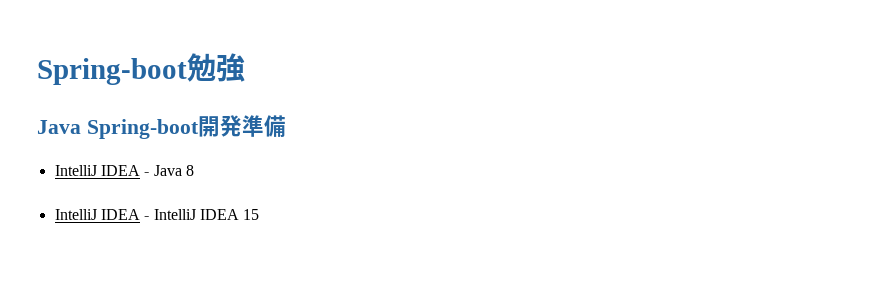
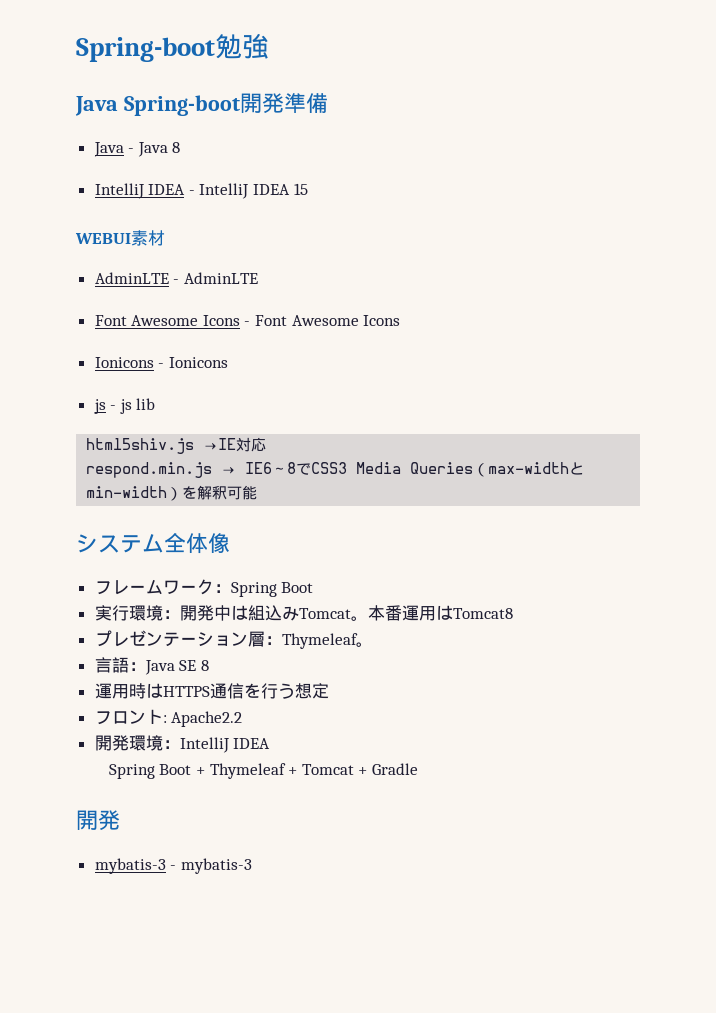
- IntelliJ IDEA - Java 8
+ Java - Java 8
+ WEBUI素材
+ AdminLTE - AdminLTE
+ Font Awesome Icons - Font Awesome Icons
+ Ionicons - Ionicons
+ js - js lib
+ html5shiv.js →IE対応
+ respond.min.js → IE6～8でCSS3 Media Queries（max-widthとmin-width）を解釈可能
+ システム全体像
+ フレームワーク：Spring Boot
+ 実行環境：開発中は組込みTomcat。本番運用はTomcat8
+ プレゼンテーション層：Thymeleaf。
+ 言語：Java SE 8
+ 運用時はHTTPS通信を行う想定
+ フロント: Apache2.2
+ 開発環境：IntelliJ IDEA
+ Spring Boot + Thymeleaf + Tomcat + Gradle
+ 開発
+ mybatis-3 - mybatis-3

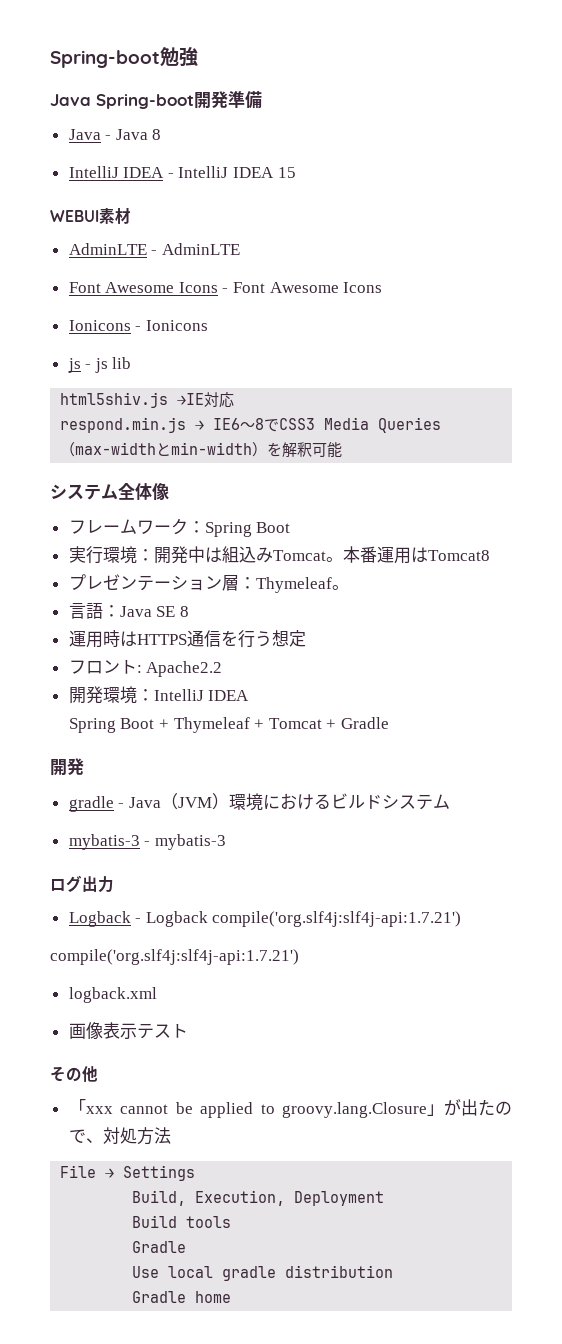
+ gradle - Java（JVM）環境におけるビルドシステム
  mybatis-3 - mybatis-3
+ ログ出力
+ Logback - Logback compile('org.slf4j:slf4j-api:1.7.21')
+ compile('org.slf4j:slf4j-api:1.7.21')
+ logback.xml
+ 画像表示テスト
+ その他
+ 「xxx cannot be applied to groovy.lang.Closure」が出たので、対処方法
+ File → Settings
+ Build, Execution, Deployment
+ Build tools
+ Gradle
+ Use local gradle distribution
+ Gradle home

